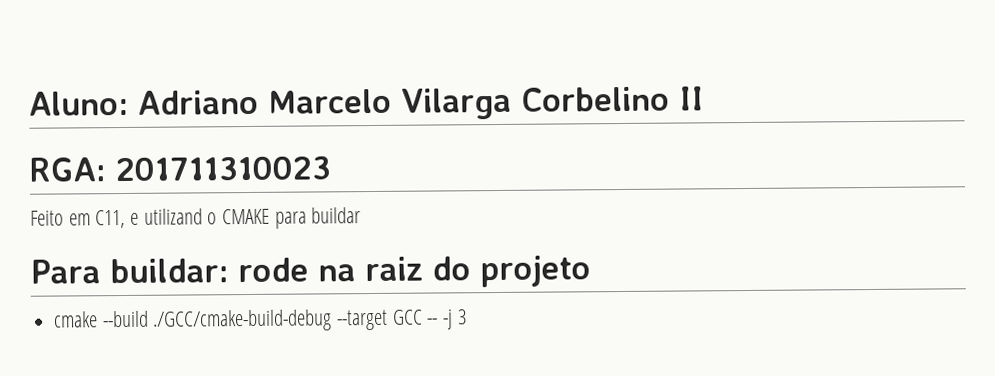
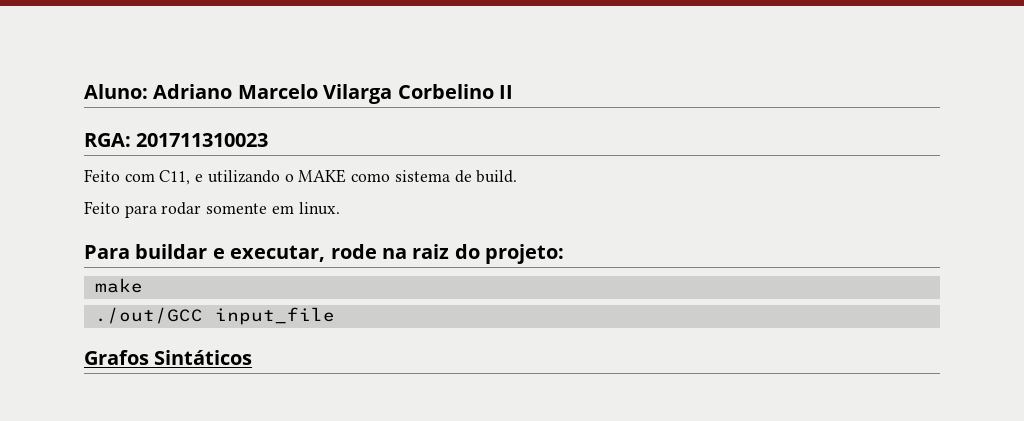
- Feito em C11, e utilizand o CMAKE para buildar
- Para buildar: rode na raiz do projeto
- cmake --build ./GCC/cmake-build-debug --target GCC -- -j 3
+ Feito com C11, e utilizando o MAKE como sistema de build.
+ Feito para rodar somente em linux.
+ Para buildar e executar, rode na raiz do projeto:
+ make
+ ./out/GCC input_file
+ Grafos Sintáticos

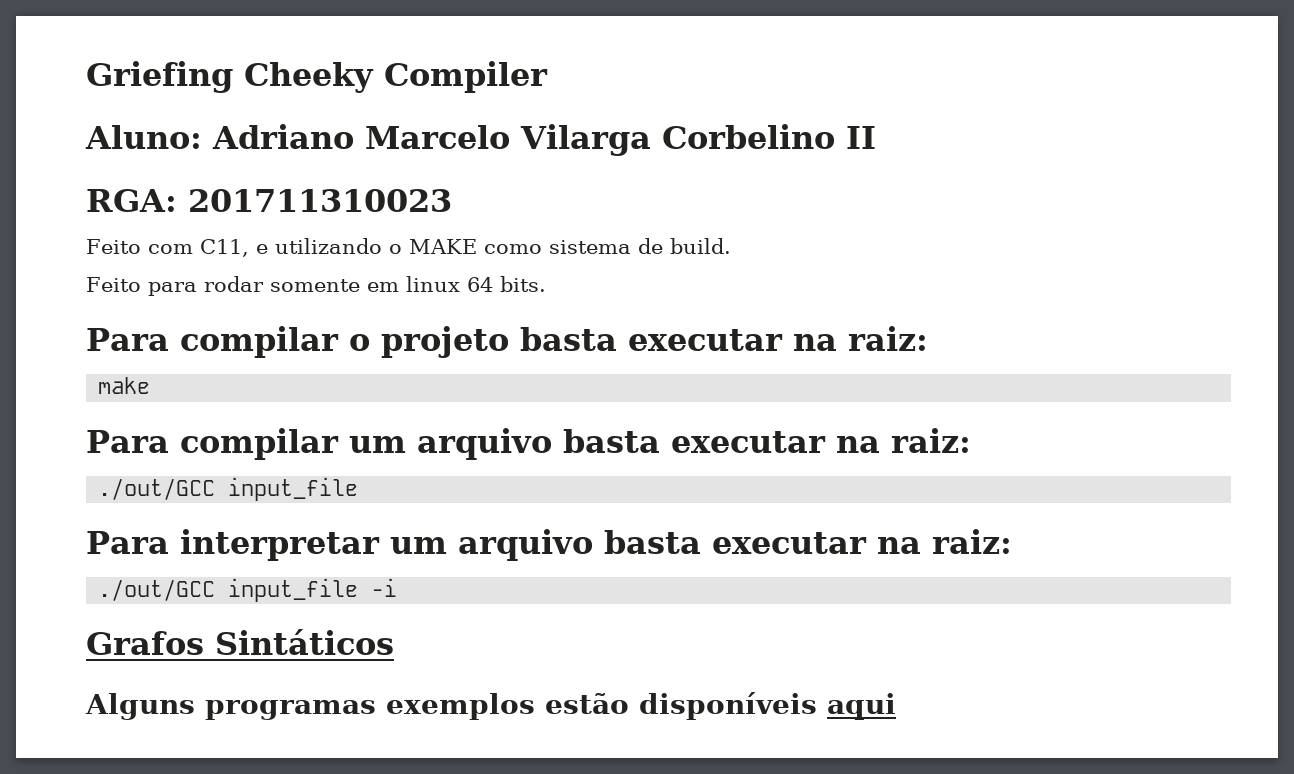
+ Griefing Cheeky Compiler
- Feito para rodar somente em linux.
- Para buildar e executar, rode na raiz do projeto:
+ Feito para rodar somente em linux 64 bits.
+ Para compilar o projeto basta executar na raiz:
  make
+ Para compilar um arquivo basta executar na raiz:
  ./out/GCC input_file
+ Para interpretar um arquivo basta executar na raiz:
+ ./out/GCC input_file -i
  Grafos Sintáticos
+ Alguns programas exemplos estão disponíveis aqui

